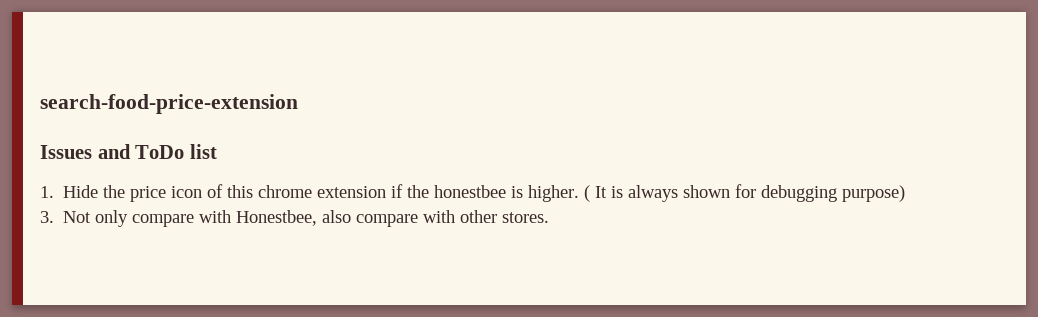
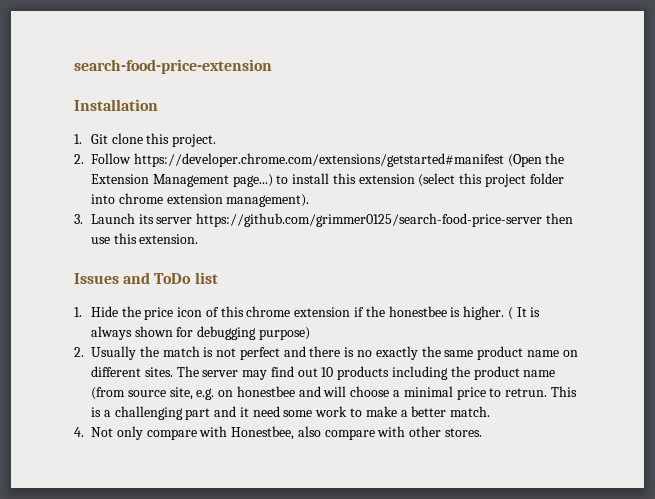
+ Installation
+ 1. Git clone this project.
+ 2. Follow https://developer.chrome.com/extensions/getstarted#manifest (Open the Extension Management page...) to install this extension (select this project folder into chrome extension management).
+ 3. Launch its server https://github.com/grimmer0125/search-food-price-server then use this extension.
- 3. Not only compare with Honestbee, also compare with other stores.
+ 2. Usually the match is not perfect and there is no exactly the same product name on different sites. The server may find out 10 products including the product name (from source site, e.g. on honestbee and will choose a minimal price to retrun. This is a challenging part and it need some work to make a better match.
+ 4. Not only compare with Honestbee, also compare with other stores.

